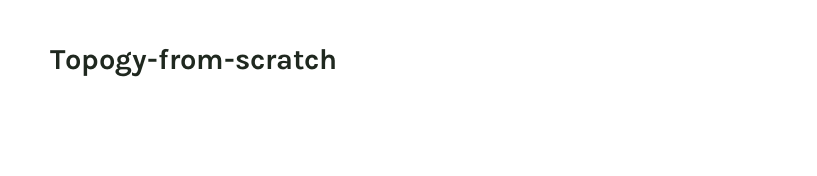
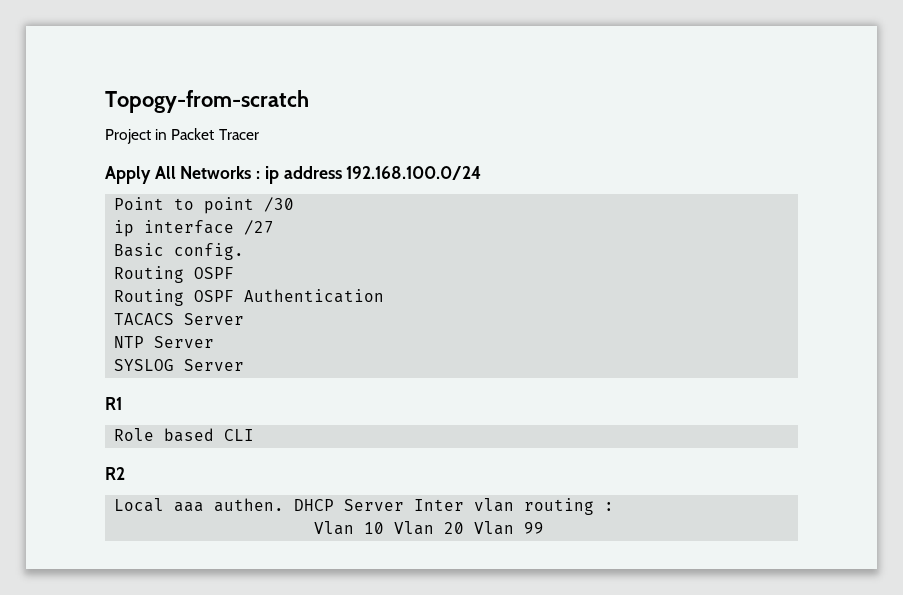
+ Project in Packet Tracer
+ Apply All Networks : ip address 192.168.100.0/24
+ Point to point /30
+ ip interface /27
+ Basic config.
+ Routing OSPF
+ Routing OSPF Authentication
+ TACACS Server
+ NTP Server
+ SYSLOG Server
+ R1
+ Role based CLI
+ R2
+ Local aaa authen. DHCP Server Inter vlan routing :
+ Vlan 10 Vlan 20 Vlan 99

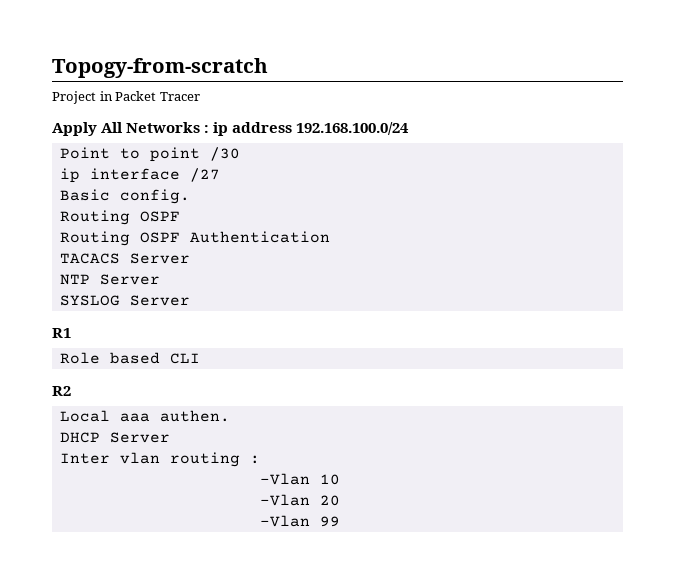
- Local aaa authen. DHCP Server Inter vlan routing :
+ Local aaa authen.
+ DHCP Server
+ Inter vlan routing :
- Vlan 10 Vlan 20 Vlan 99
+ -Vlan 10
+ -Vlan 20
+ -Vlan 99

